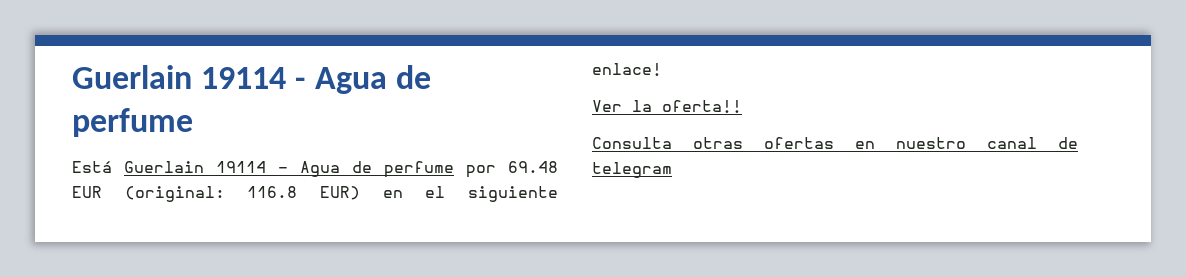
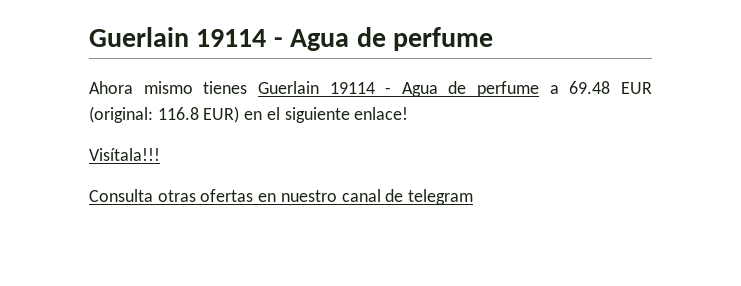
- Está Guerlain 19114 - Agua de perfume por 69.48 EUR (original: 116.8 EUR) en el siguiente enlace!
+ Ahora mismo tienes Guerlain 19114 - Agua de perfume a 69.48 EUR (original: 116.8 EUR) en el siguiente enlace!
- Ver la oferta!!
+ Visítala!!!

